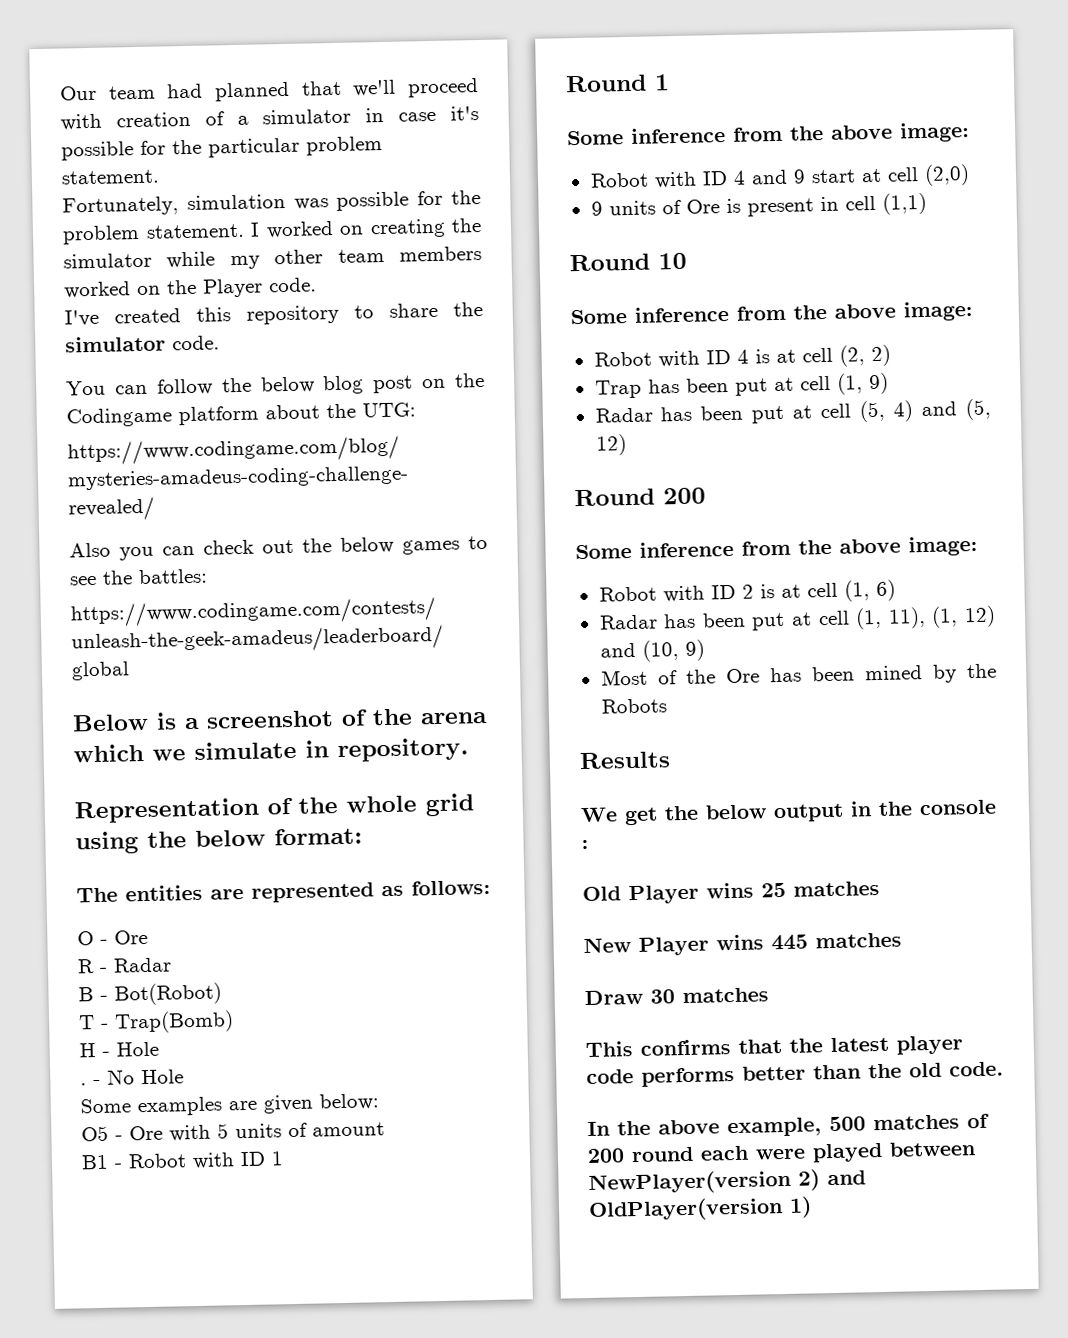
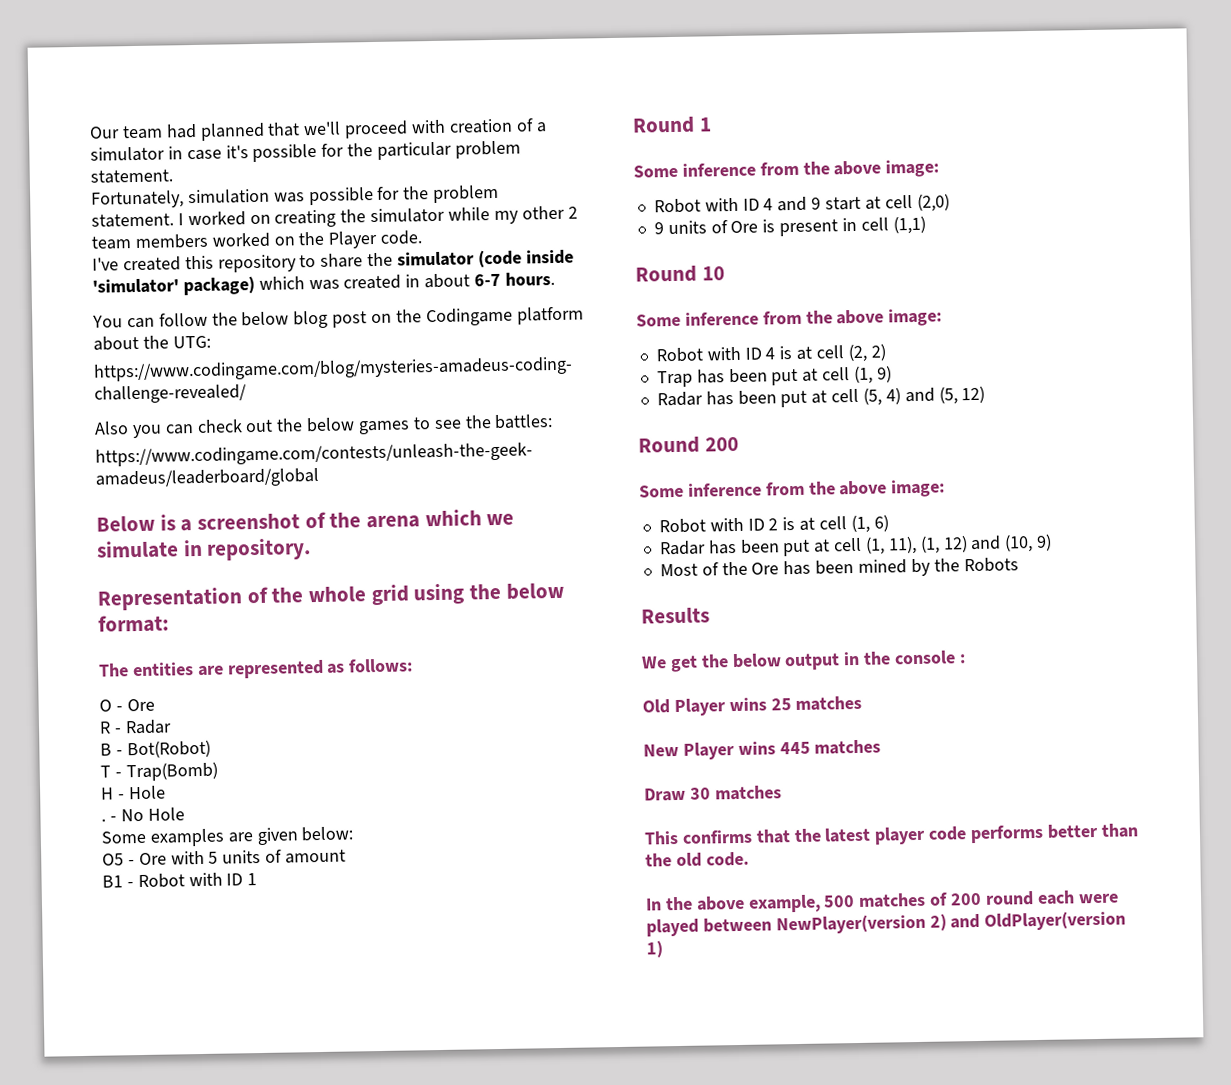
- I worked on creating the simulator while my other team members worked on the Player code.
+ I worked on creating the simulator while my other 2 team members worked on the Player code.
- I've created this repository to share the simulator code.
+ I've created this repository to share the simulator (code inside 'simulator' package) which was created in about 6-7 hours.

